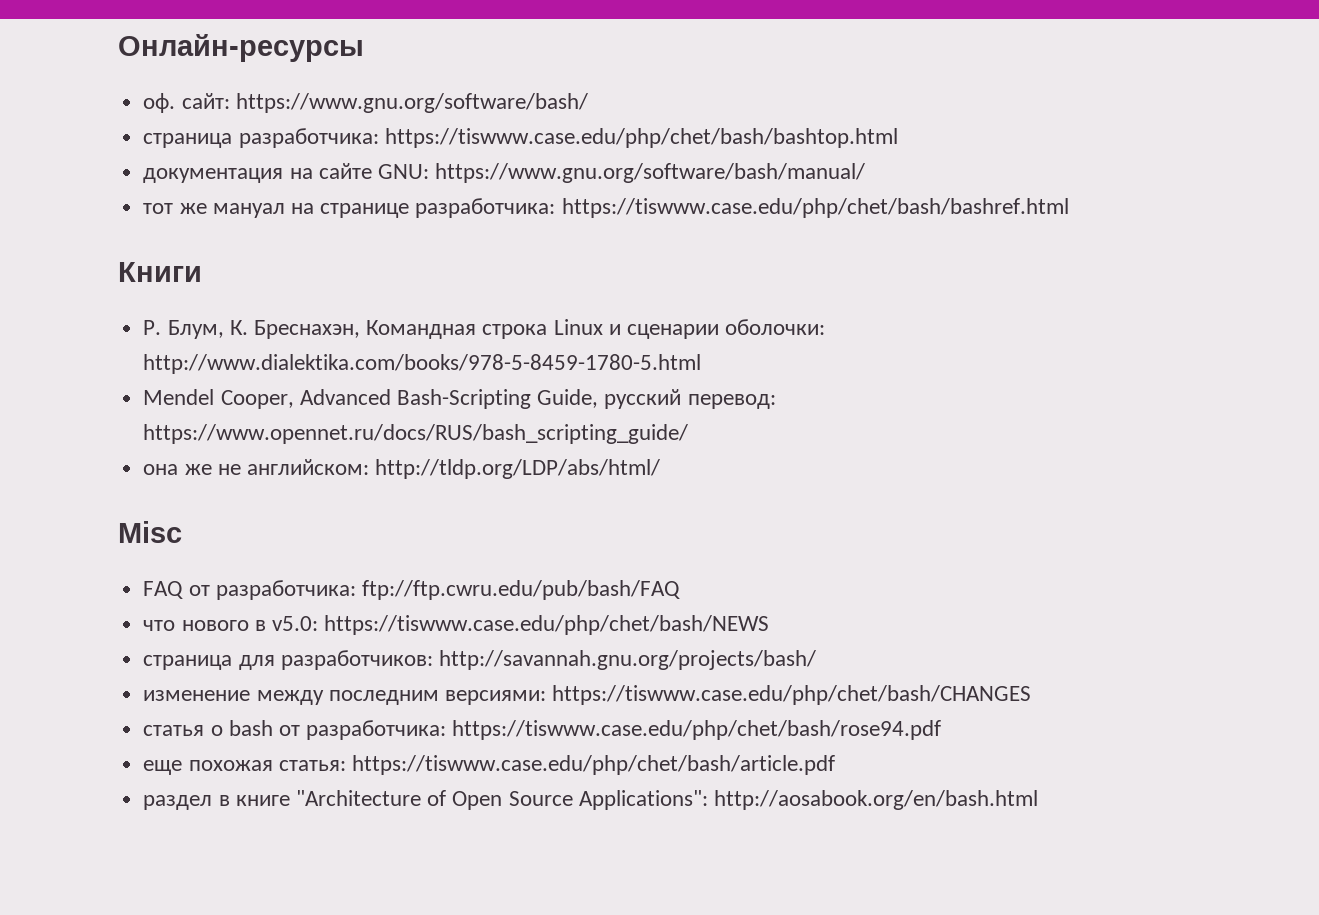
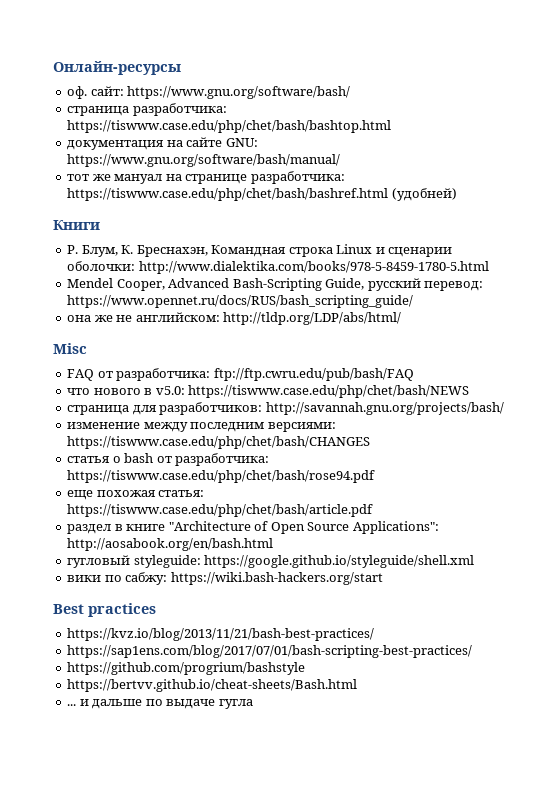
- тот же мануал на странице разработчика: https://tiswww.case.edu/php/chet/bash/bashref.html
+ тот же мануал на странице разработчика: https://tiswww.case.edu/php/chet/bash/bashref.html (удобней)
+ гугловый styleguide: https://google.github.io/styleguide/shell.xml
+ вики по сабжу: https://wiki.bash-hackers.org/start
+ Best practices
+ https://kvz.io/blog/2013/11/21/bash-best-practices/
+ https://sap1ens.com/blog/2017/07/01/bash-scripting-best-practices/
+ https://github.com/progrium/bashstyle
+ https://bertvv.github.io/cheat-sheets/Bash.html
+ ... и дальше по выдаче гугла

